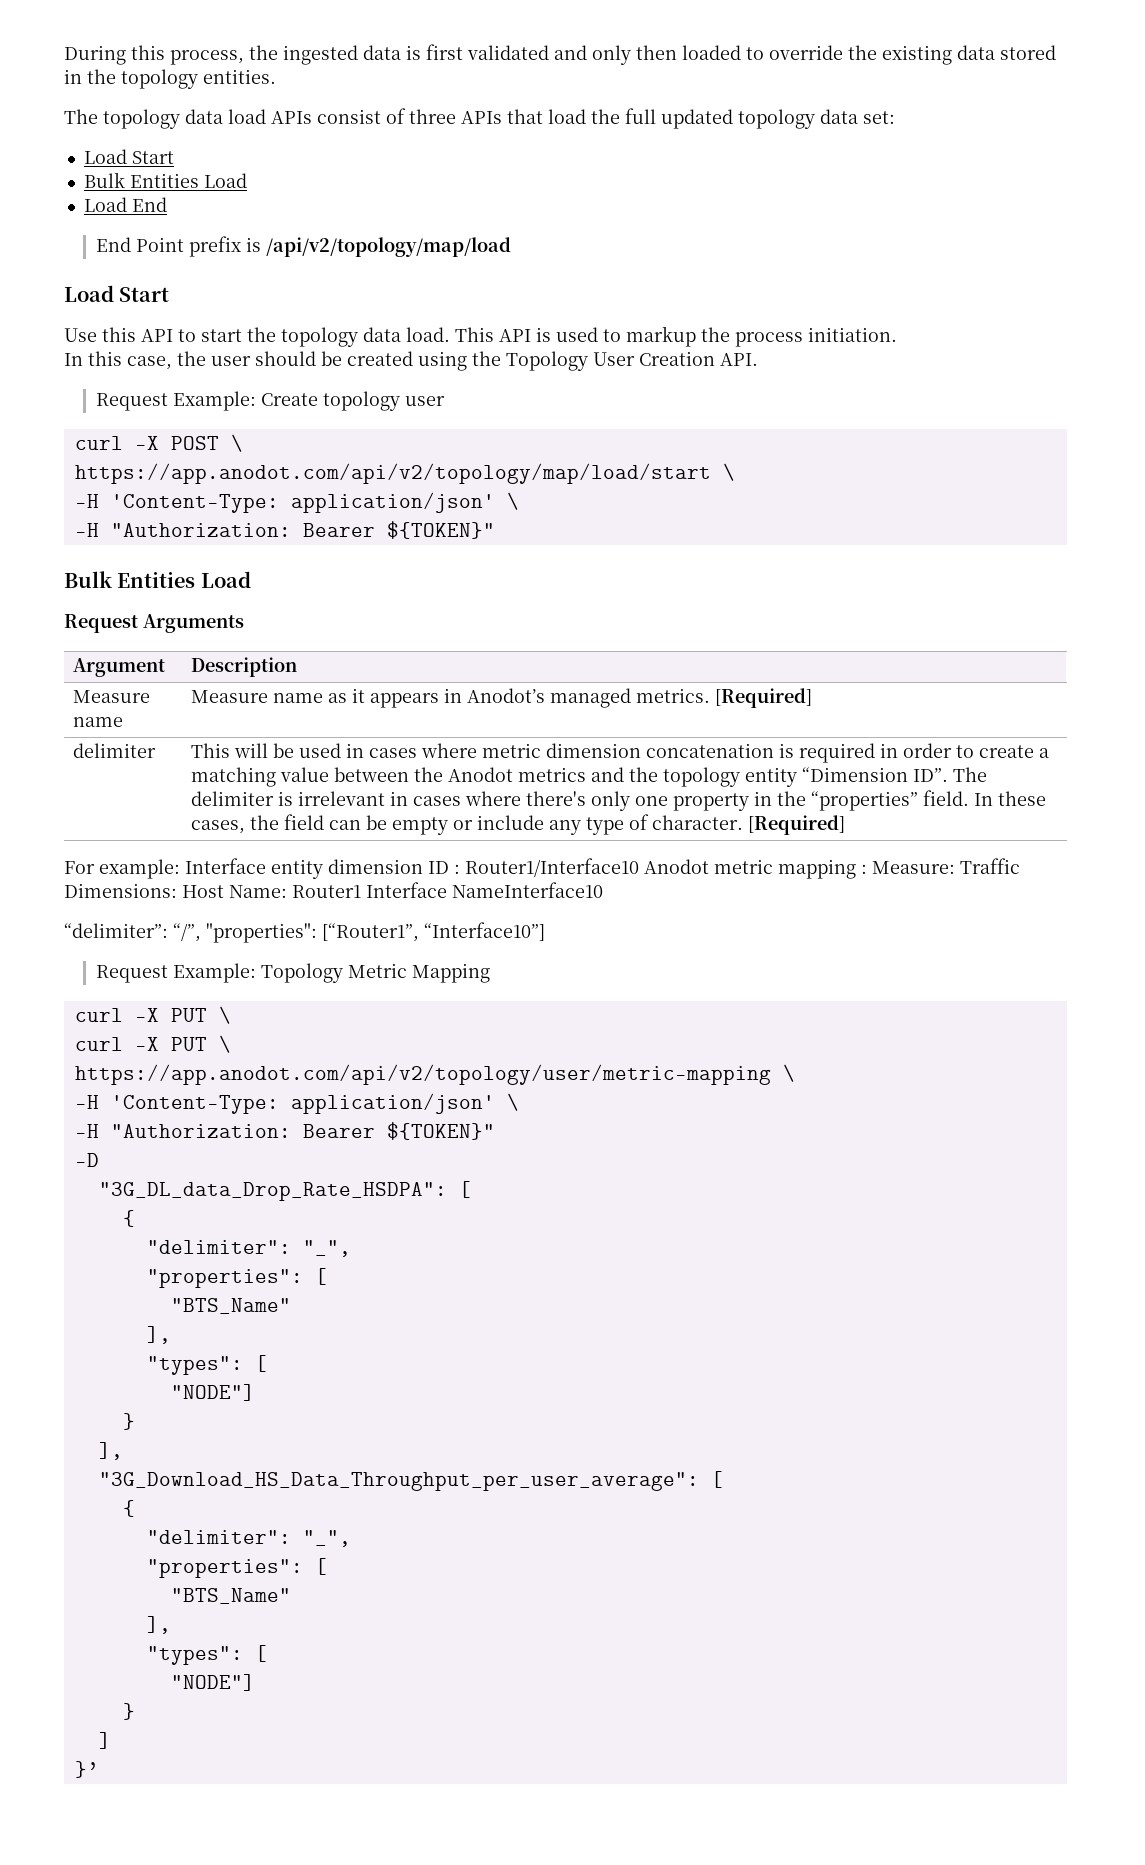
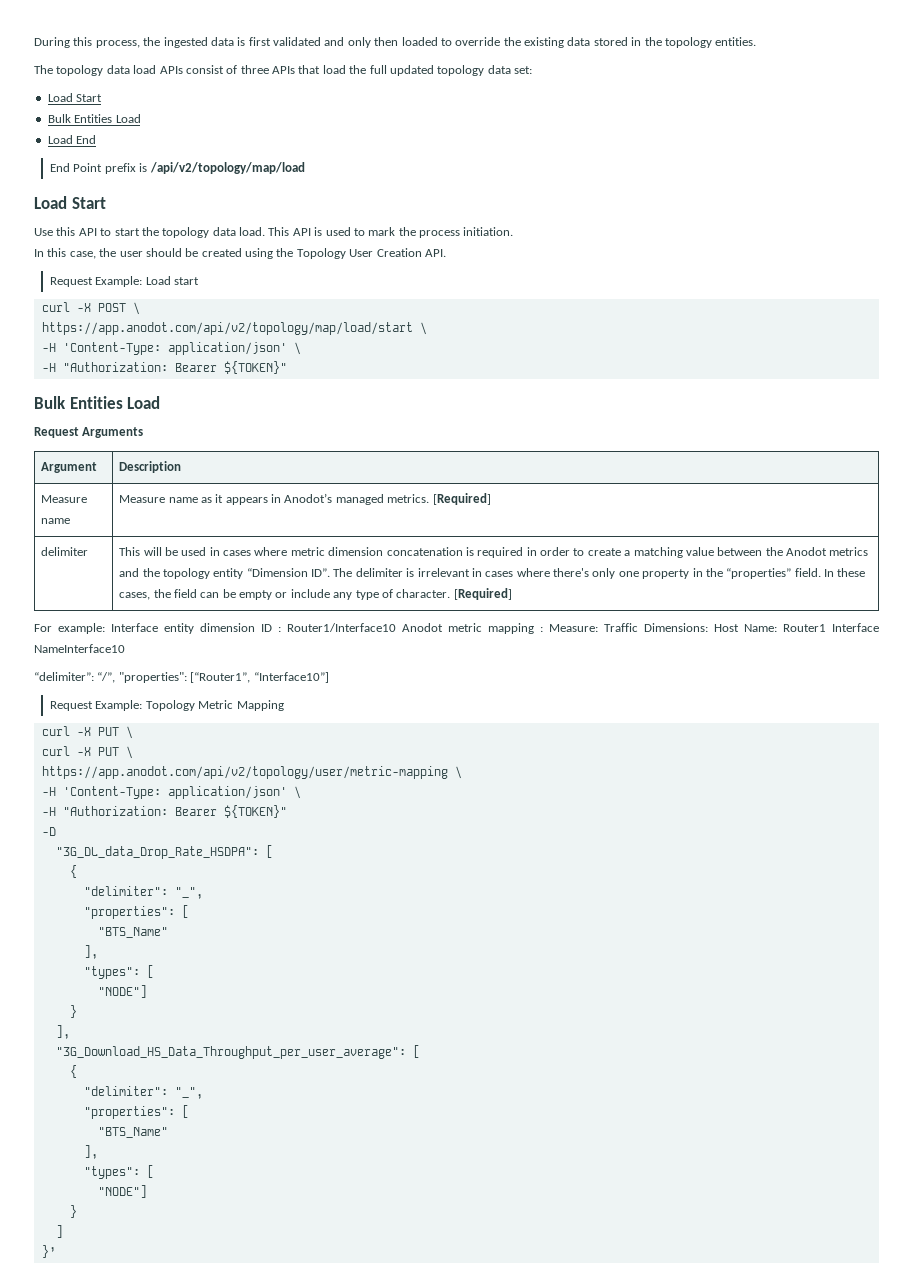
- This API is used to markup the process initiation.
+ This API is used to mark the process initiation.
- Request Example: Create topology user
+ Request Example: Load start

